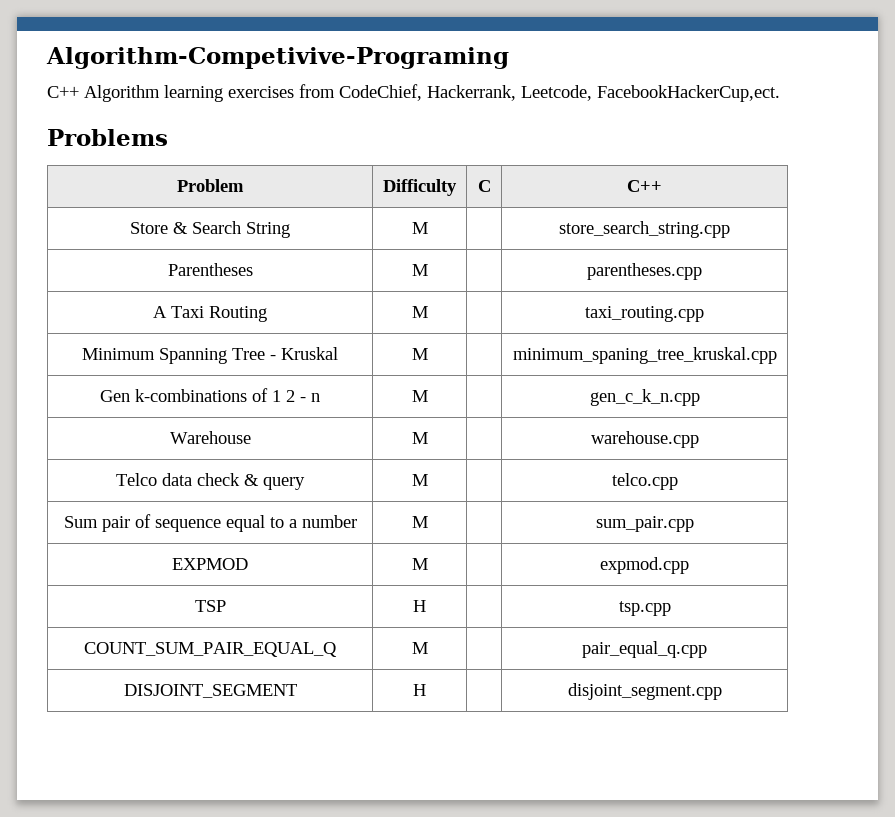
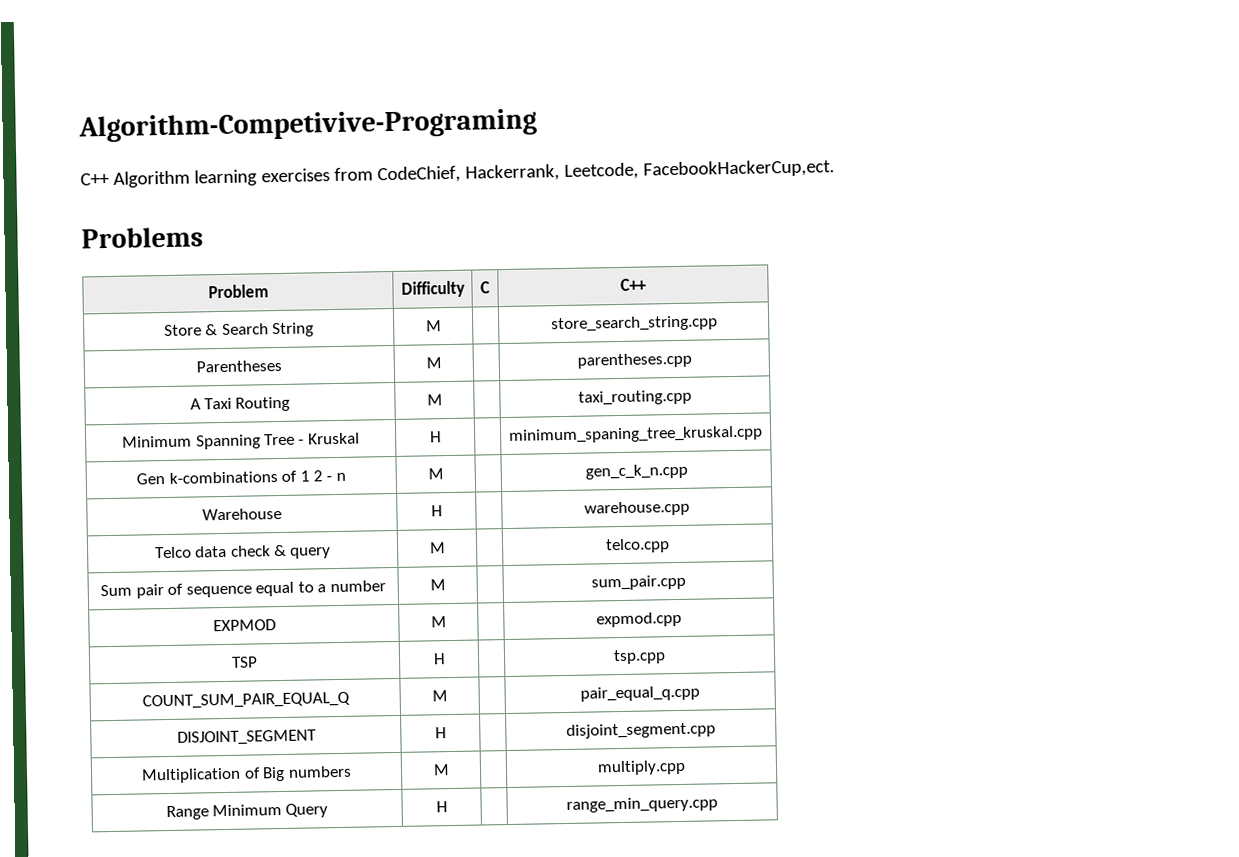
- Minimum Spanning Tree - Kruskal | M | | minimum_spaning_tree_kruskal.cpp
+ Minimum Spanning Tree - Kruskal | H | | minimum_spaning_tree_kruskal.cpp
- Warehouse | M | | warehouse.cpp
+ Warehouse | H | | warehouse.cpp
+ Multiplication of Big numbers | M | | multiply.cpp
+ Range Minimum Query | H | | range_min_query.cpp

